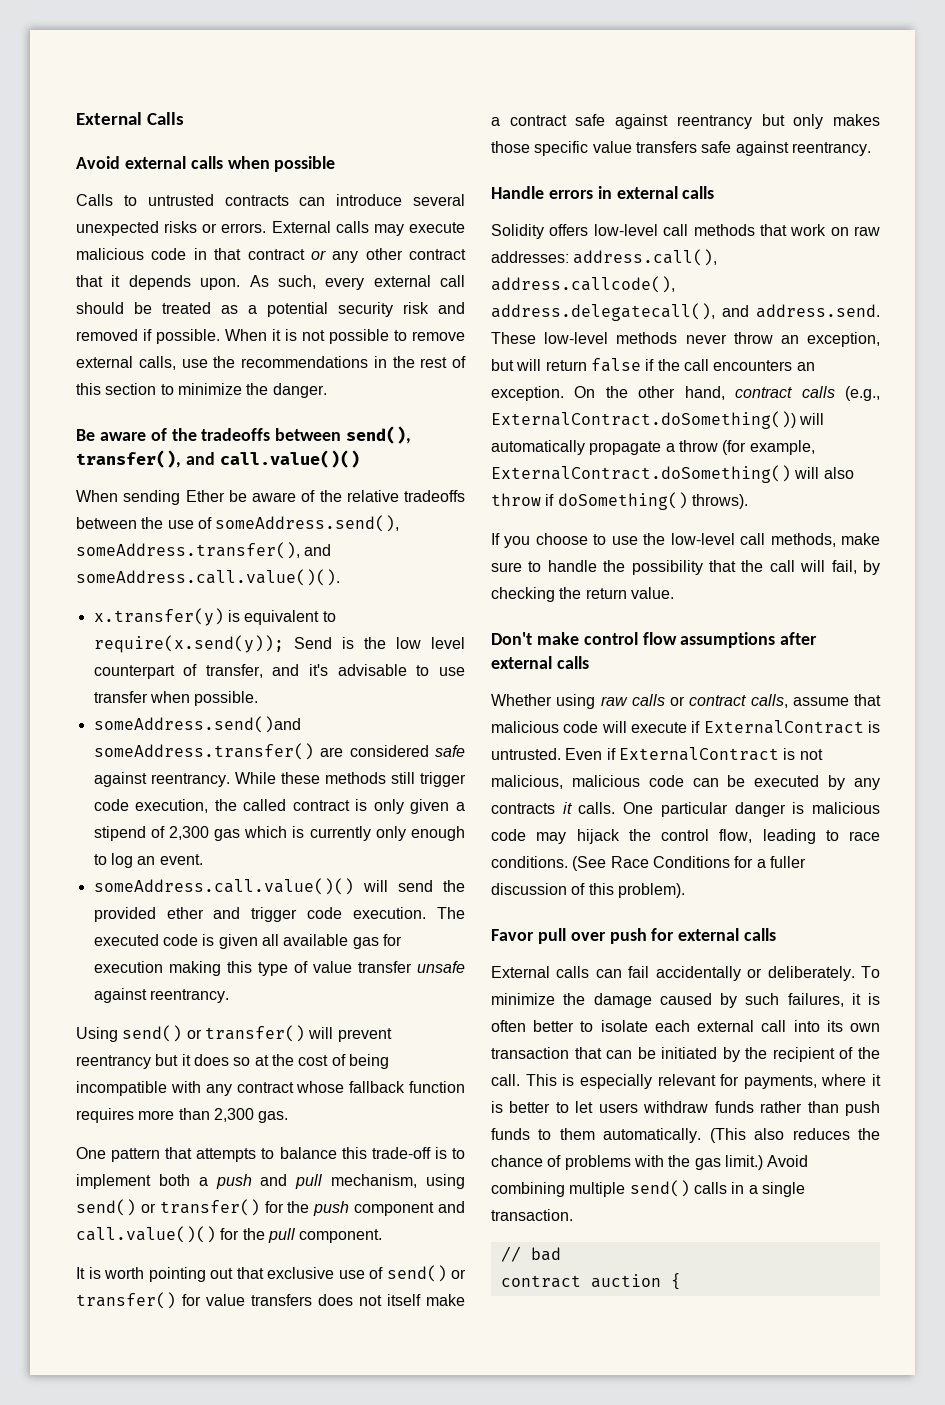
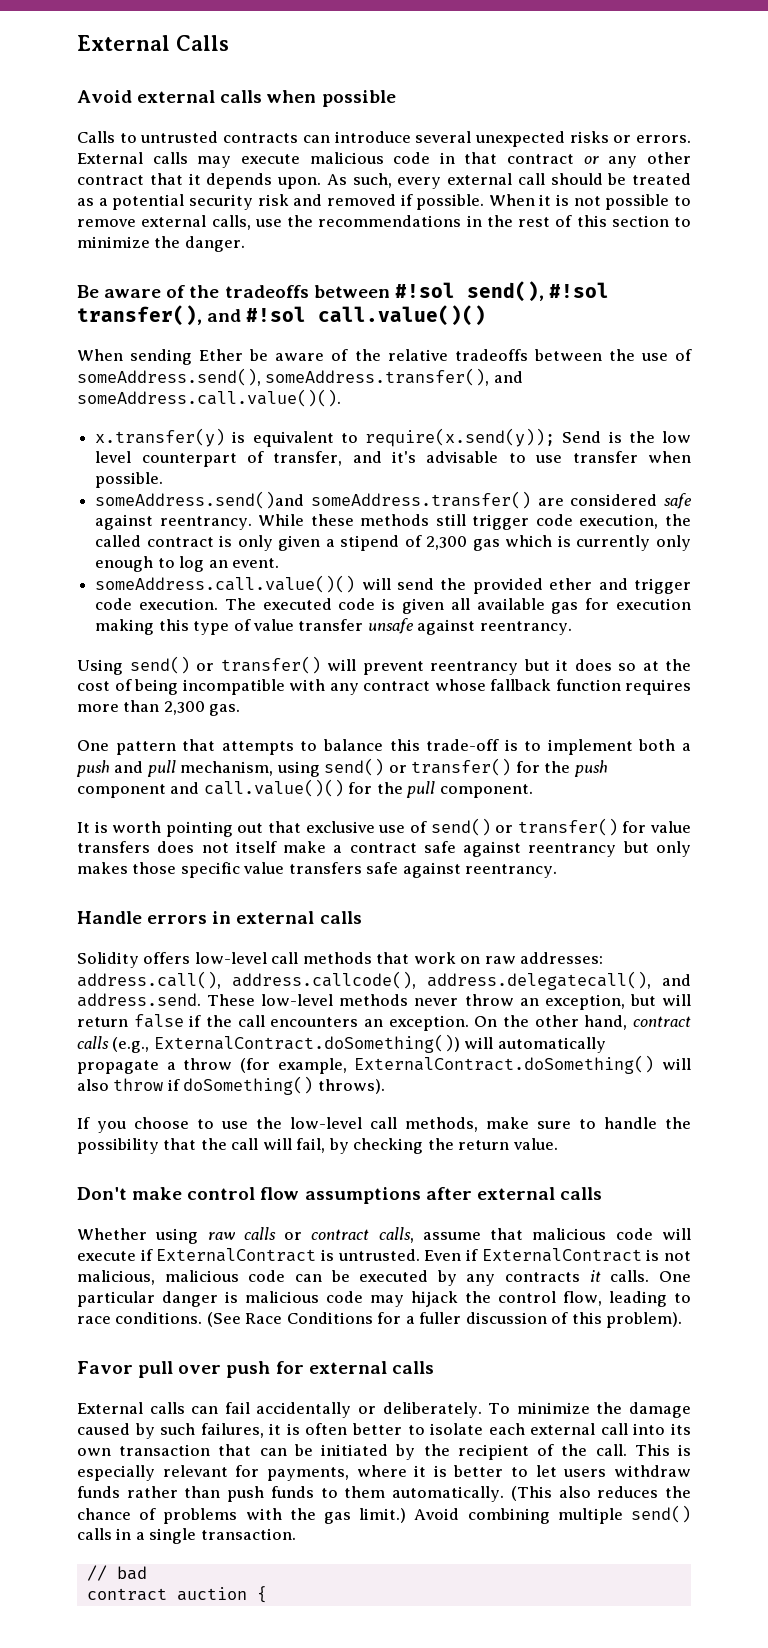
- Be aware of the tradeoffs between send(), transfer(), and call.value()()
+ Be aware of the tradeoffs between #!sol send(), #!sol transfer(), and #!sol call.value()()

